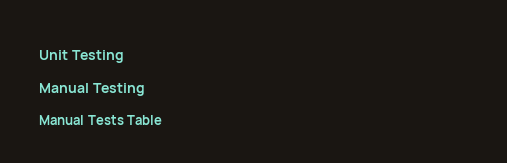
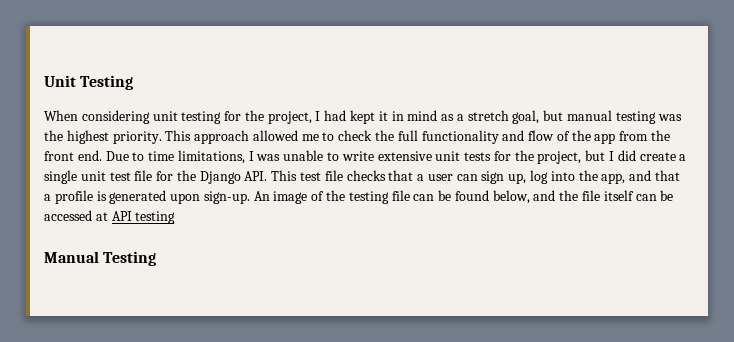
+ When considering unit testing for the project, I had kept it in mind as a stretch goal, but manual testing was the highest priority. This approach allowed me to check the full functionality and flow of the app from the front end. Due to time limitations, I was unable to write extensive unit tests for the project, but I did create a single unit test file for the Django API. This test file checks that a user can sign up, log into the app, and that a profile is generated upon sign-up. An image of the testing file can be found below, and the file itself can be accessed at API testing
- Manual Tests Table

